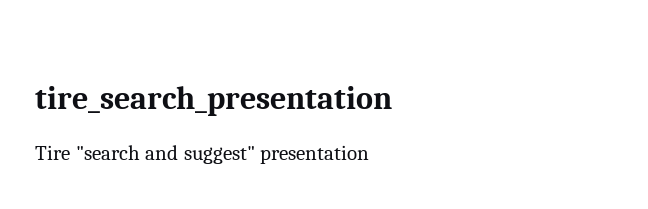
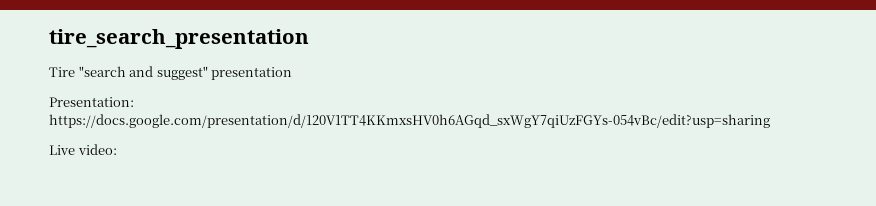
+ Presentation: https://docs.google.com/presentation/d/120V1TT4KKmxsHV0h6AGqd_sxWgY7qiUzFGYs-054vBc/edit?usp=sharing
+ Live video:

